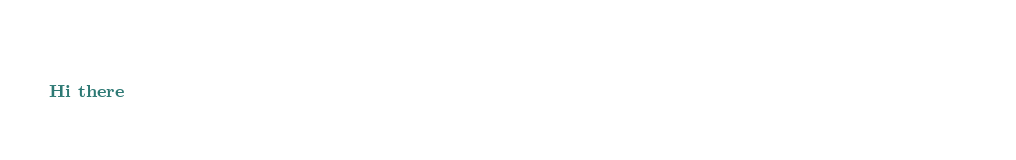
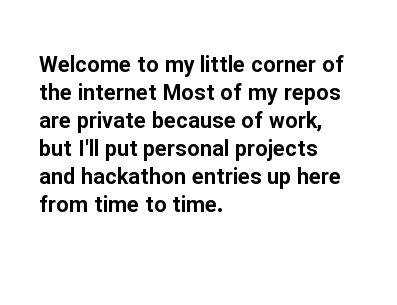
- Hi there
+ Welcome to my little corner of the internet Most of my repos are private because of work, but I'll put personal projects and hackathon entries up here from time to time.

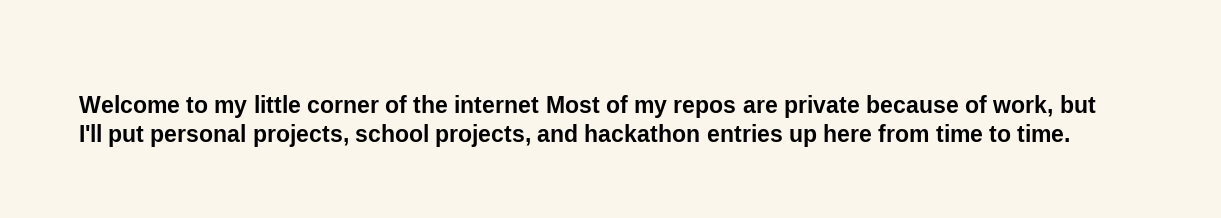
- Welcome to my little corner of the internet Most of my repos are private because of work, but I'll put personal projects and hackathon entries up here from time to time.
+ Welcome to my little corner of the internet Most of my repos are private because of work, but I'll put personal projects, school projects, and hackathon entries up here from time to time.

